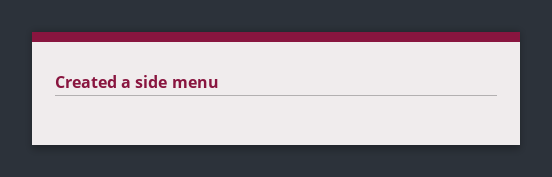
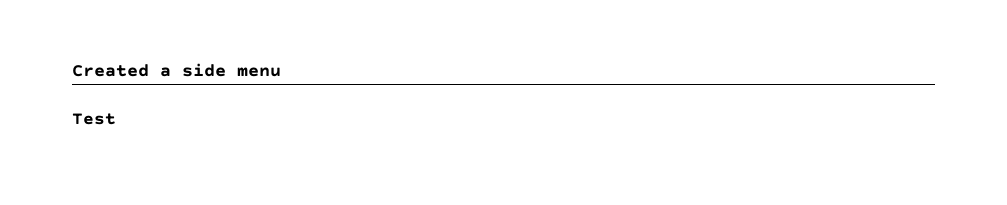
+ Test

